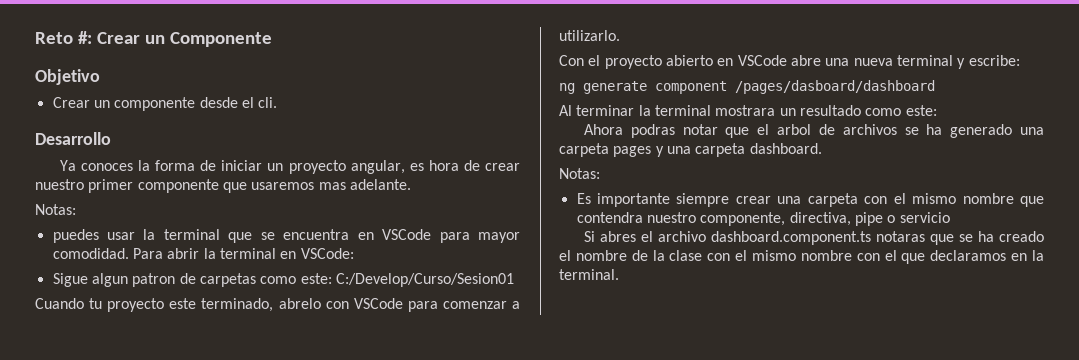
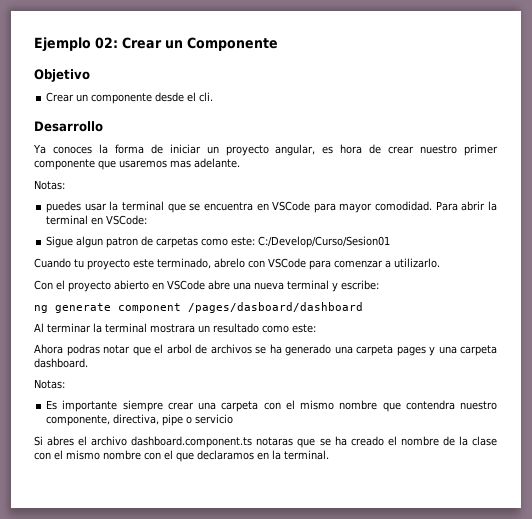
- Reto #: Crear un Componente
+ Ejemplo 02: Crear un Componente

